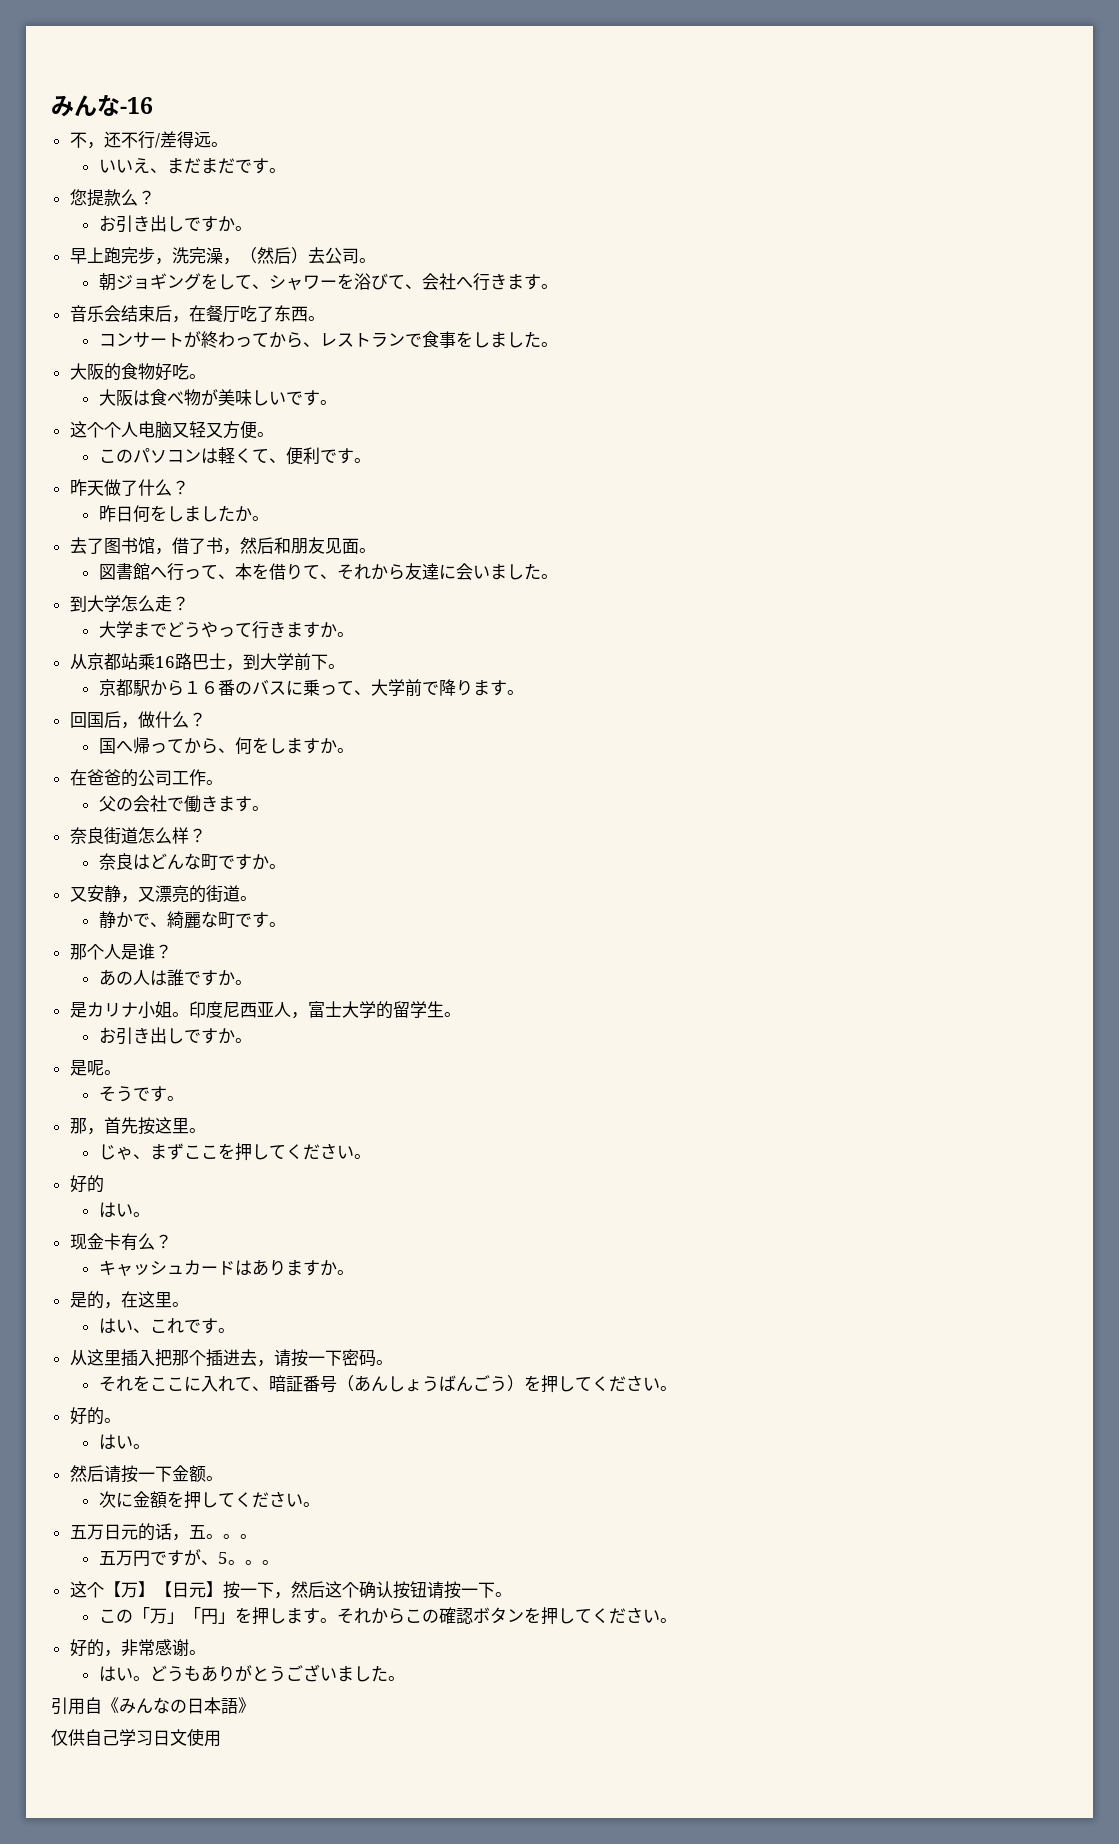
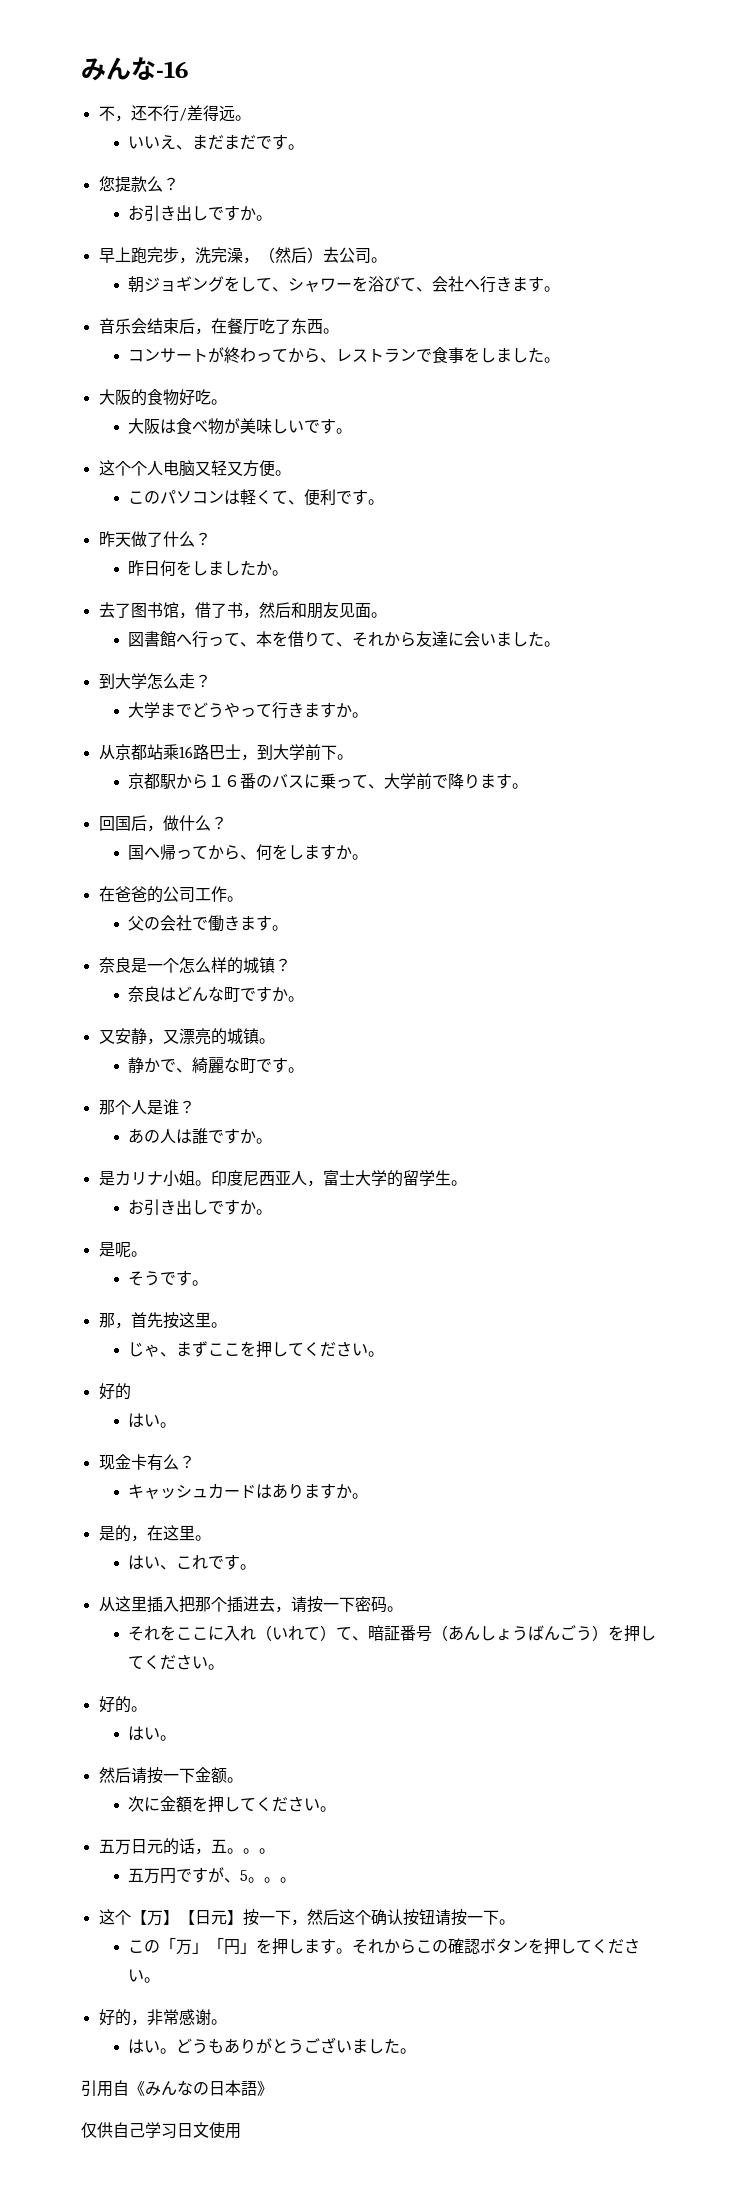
- 奈良街道怎么样？
+ 奈良是一个怎么样的城镇？
- 又安静，又漂亮的街道。
+ 又安静，又漂亮的城镇。
- それをここに入れて、暗証番号（あんしょうばんごう）を押してください。
+ それをここに入れ（いれて）て、暗証番号（あんしょうばんごう）を押してください。

